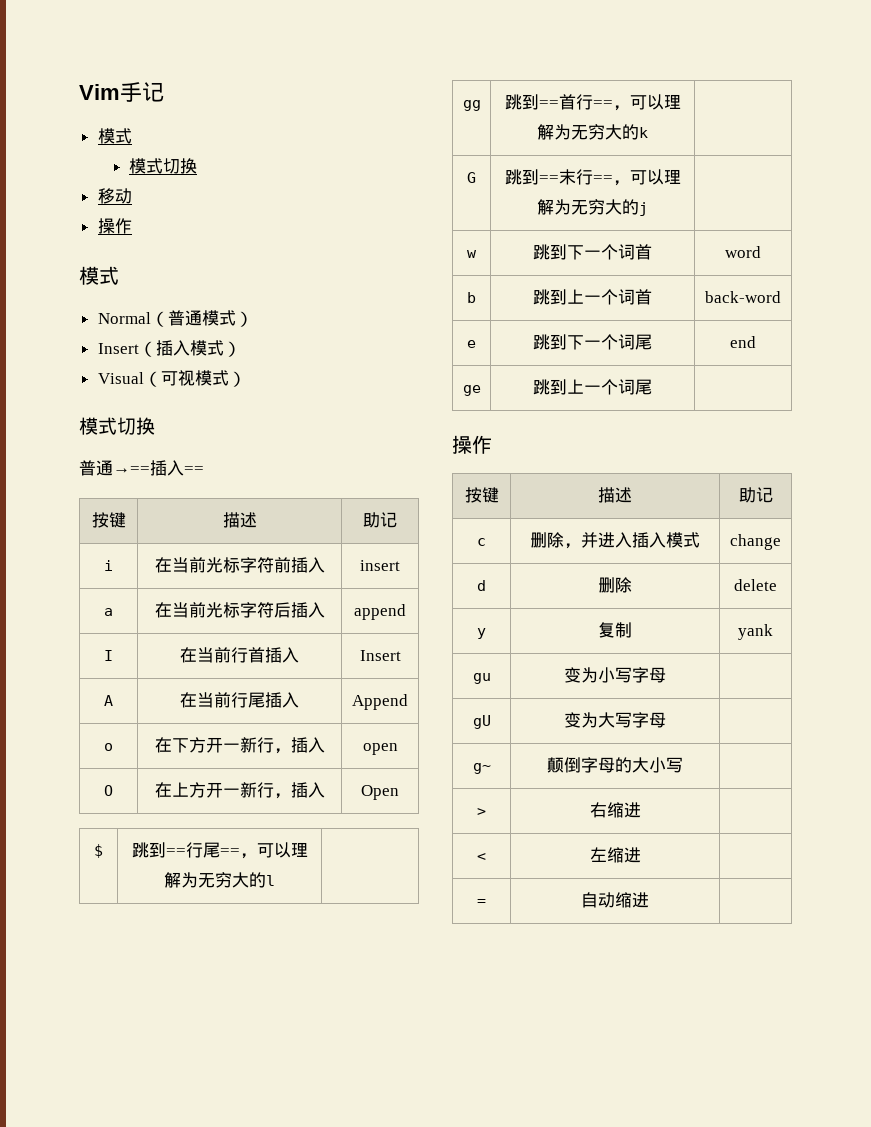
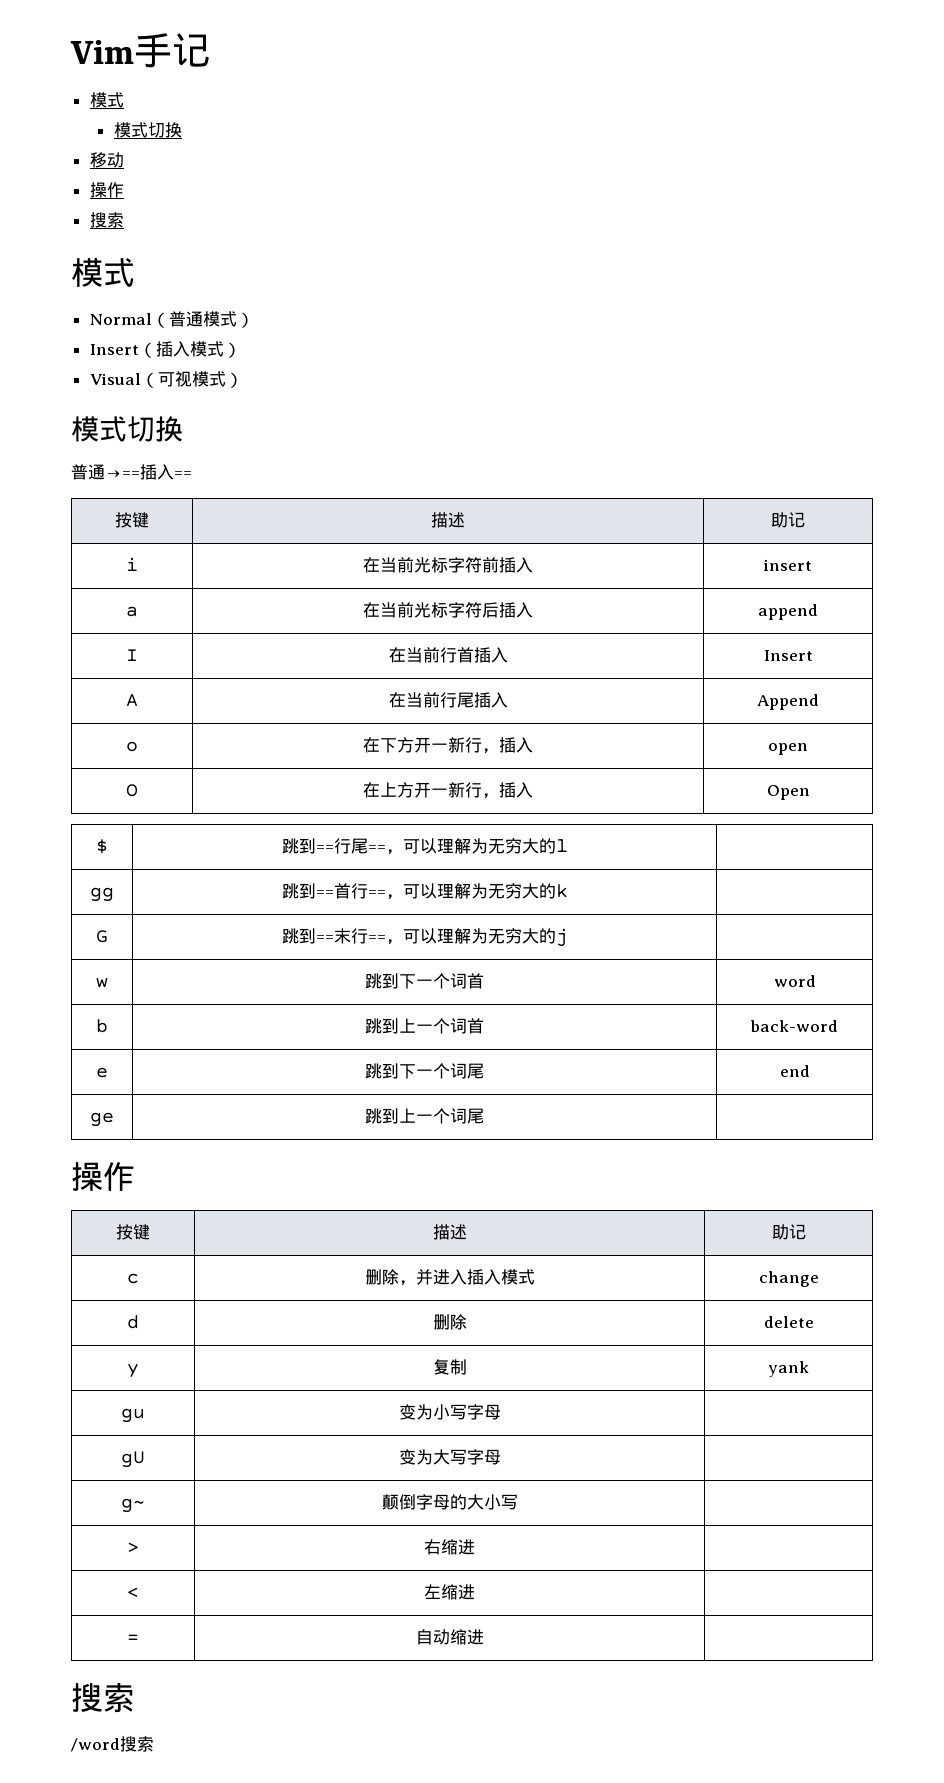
  移动
  操作
+ 搜索
  = | 自动缩进 |
+ 搜索
+ /word搜索

